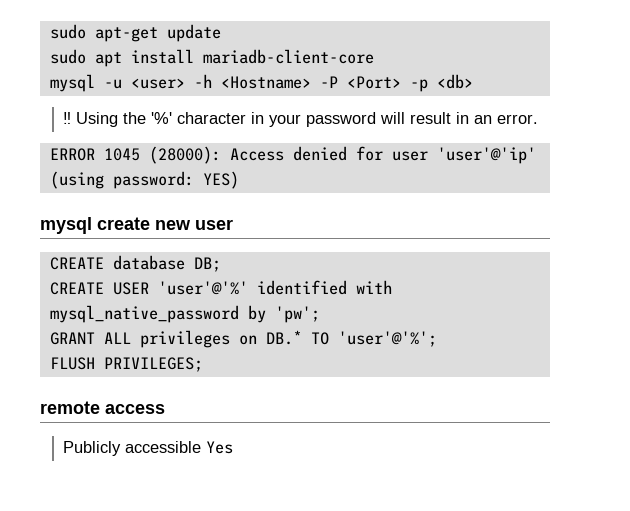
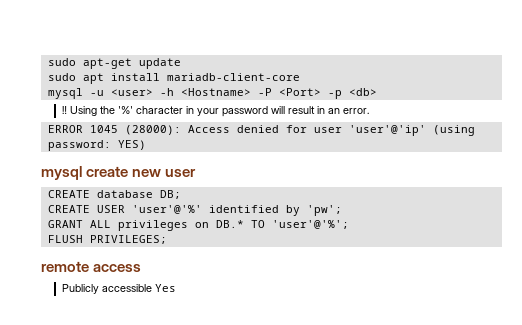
- CREATE USER 'user'@'%' identified with mysql_native_password by 'pw';
+ CREATE USER 'user'@'%' identified by 'pw';

